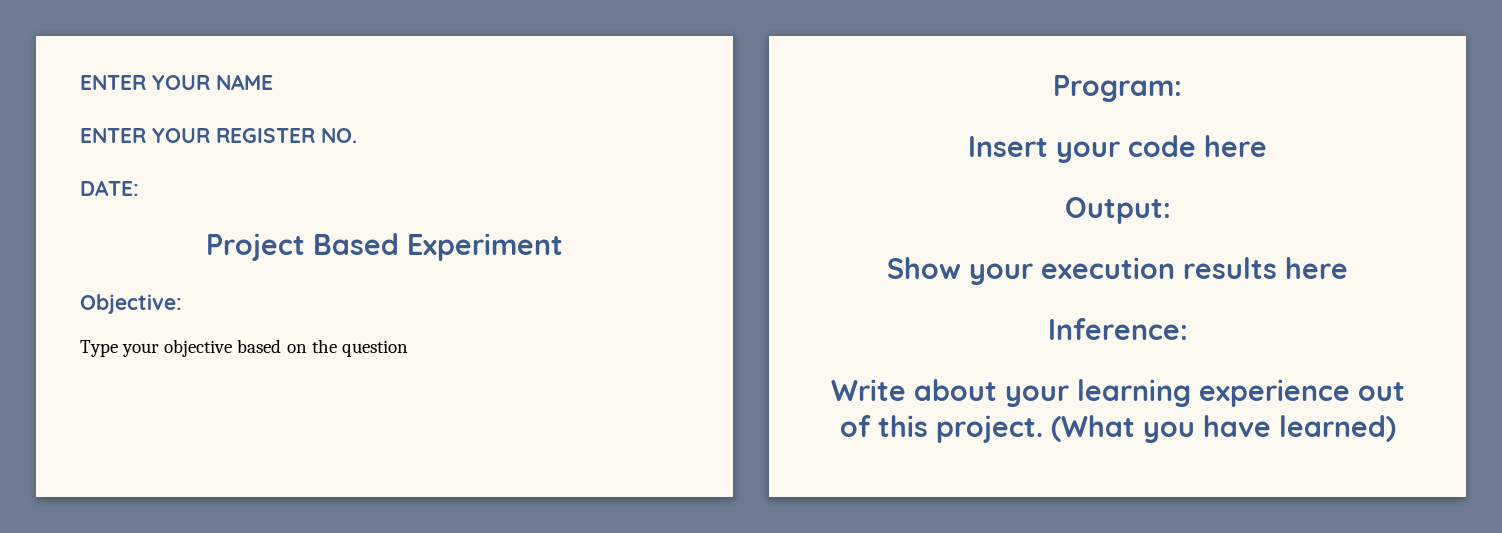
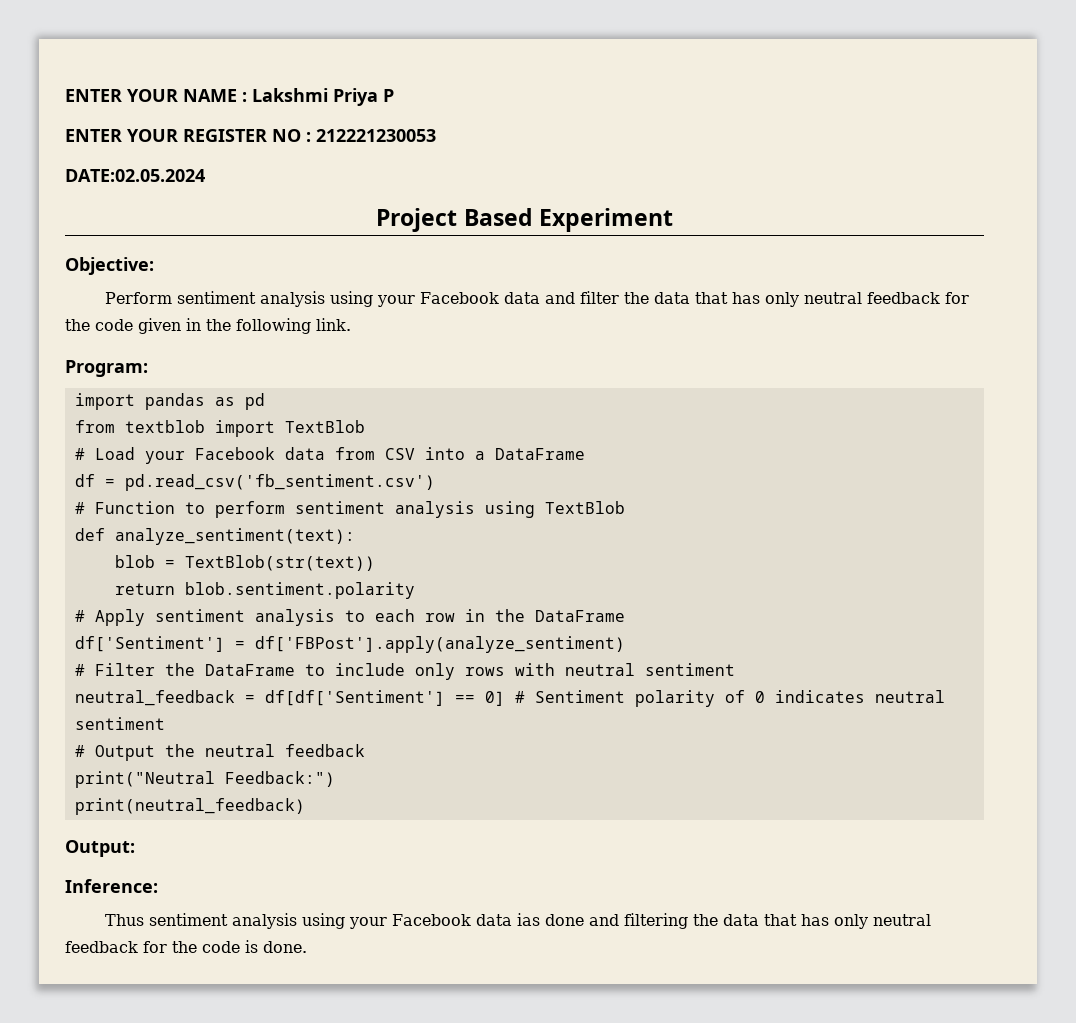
- ENTER YOUR NAME
+ ENTER YOUR NAME : Lakshmi Priya P
- ENTER YOUR REGISTER NO.
- DATE:
+ ENTER YOUR REGISTER NO : 212221230053
+ DATE:02.05.2024
- Type your objective based on the question
+ Perform sentiment analysis using your Facebook data and filter the data that has only neutral feedback for the code given in the following link.
  Program:
- Insert your code here
+ import pandas as pd
+ from textblob import TextBlob
+ # Load your Facebook data from CSV into a DataFrame
+ df = pd.read_csv('fb_sentiment.csv')
+ # Function to perform sentiment analysis using TextBlob
+ def analyze_sentiment(text):
+ blob = TextBlob(str(text))
+ return blob.sentiment.polarity
+ # Apply sentiment analysis to each row in the DataFrame
+ df['Sentiment'] = df['FBPost'].apply(analyze_sentiment)
+ # Filter the DataFrame to include only rows with neutral sentiment
+ neutral_feedback = df[df['Sentiment'] == 0] # Sentiment polarity of 0 indicates neutral sentiment
+ # Output the neutral feedback
+ print("Neutral Feedback:")
+ print(neutral_feedback)
  Output:
- Show your execution results here
  Inference:
- Write about your learning experience out of this project. (What you have learned)
+ Thus sentiment analysis using your Facebook data ias done and filtering the data that has only neutral feedback for the code is done.

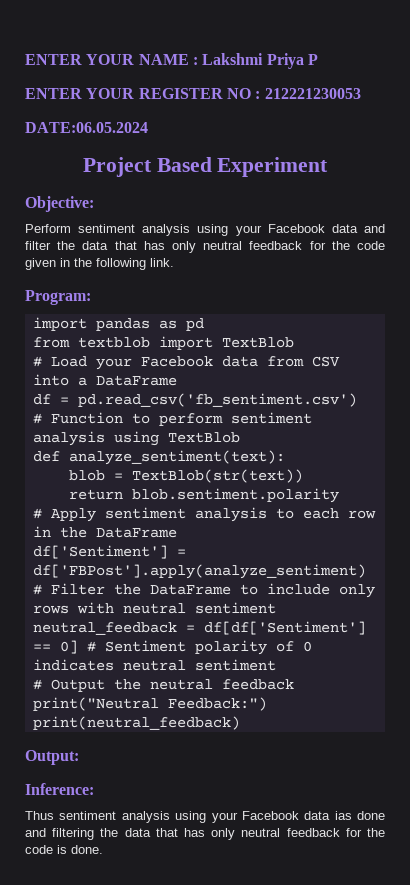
- DATE:02.05.2024
+ DATE:06.05.2024

